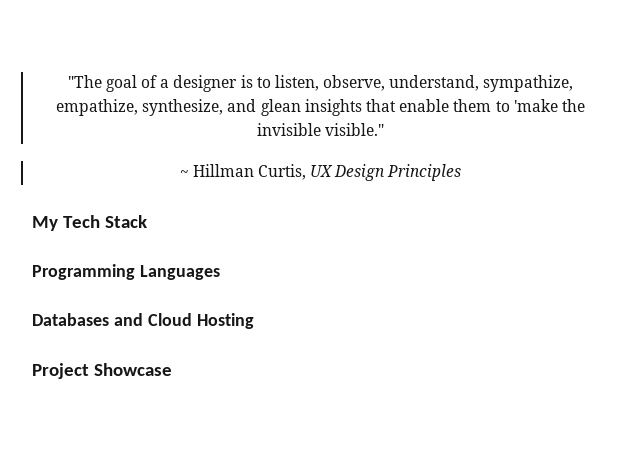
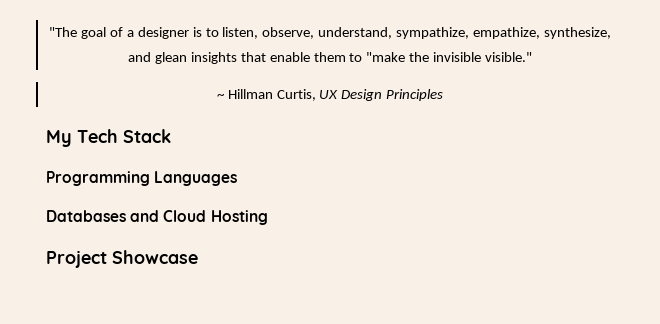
- "The goal of a designer is to listen, observe, understand, sympathize, empathize, synthesize, and glean insights that enable them to 'make the invisible visible."
+ "The goal of a designer is to listen, observe, understand, sympathize, empathize, synthesize, and glean insights that enable them to "make the invisible visible."

